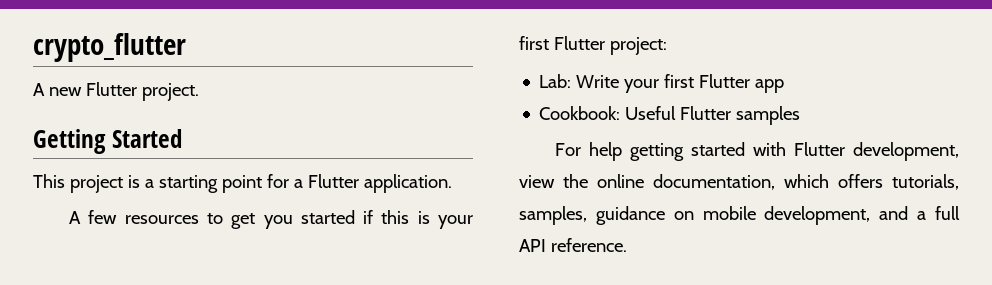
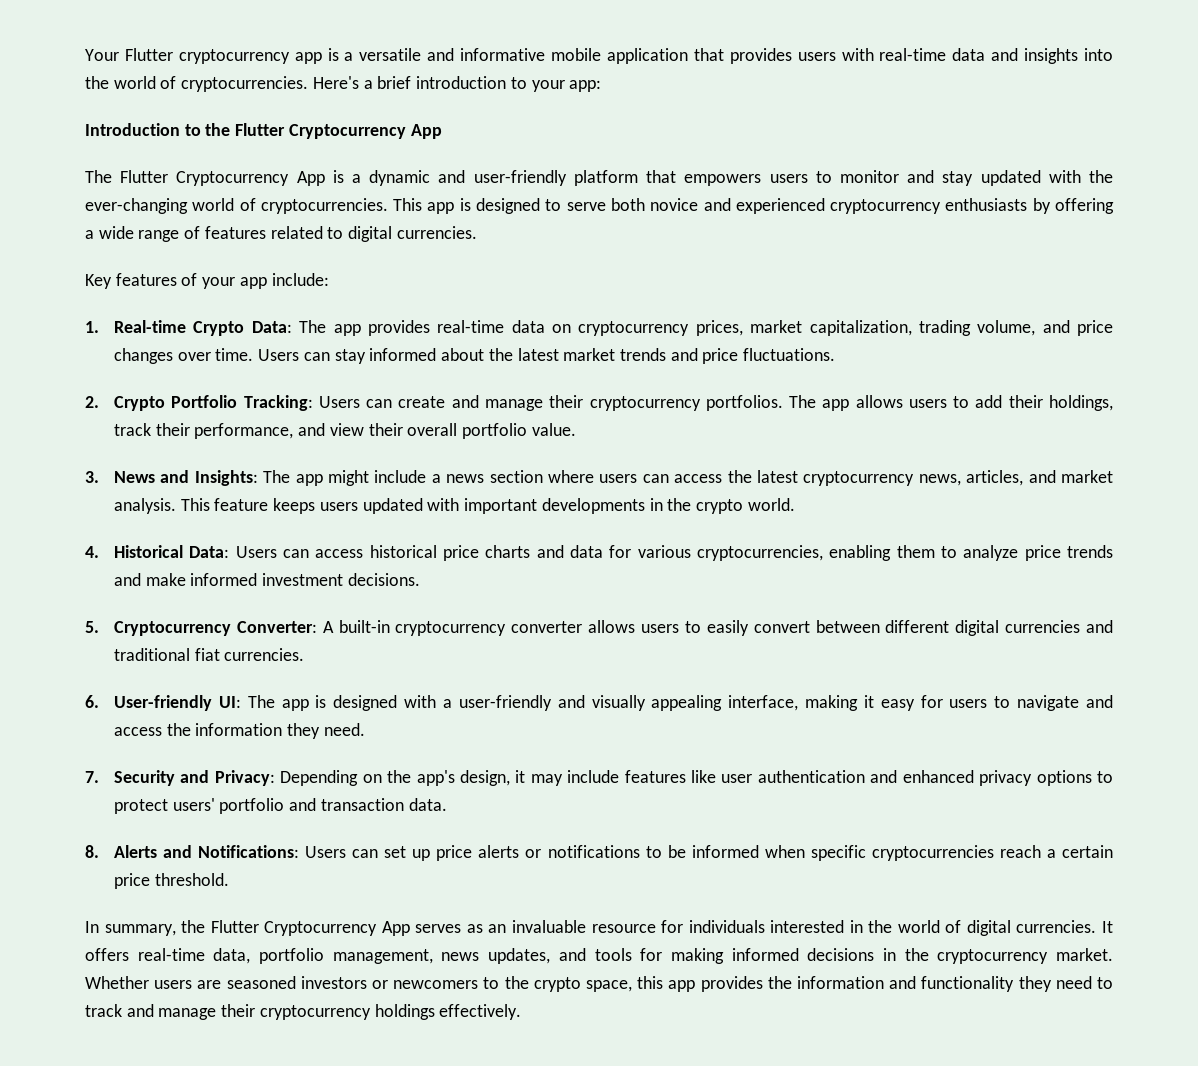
- crypto_flutter
- A new Flutter project.
- Getting Started
- This project is a starting point for a Flutter application.
- A few resources to get you started if this is your first Flutter project:
- Lab: Write your first Flutter app
- Cookbook: Useful Flutter samples
- For help getting started with Flutter development, view the online documentation, which offers tutorials, samples, guidance on mobile development, and a full API reference.
+ Your Flutter cryptocurrency app is a versatile and informative mobile application that provides users with real-time data and insights into the world of cryptocurrencies. Here's a brief introduction to your app:
+ Introduction to the Flutter Cryptocurrency App
+ The Flutter Cryptocurrency App is a dynamic and user-friendly platform that empowers users to monitor and stay updated with the ever-changing world of cryptocurrencies. This app is designed to serve both novice and experienced cryptocurrency enthusiasts by offering a wide range of features related to digital currencies.
+ Key features of your app include:
+ 1. Real-time Crypto Data: The app provides real-time data on cryptocurrency prices, market capitalization, trading volume, and price changes over time. Users can stay informed about the latest market trends and price fluctuations.
+ 2. Crypto Portfolio Tracking: Users can create and manage their cryptocurrency portfolios. The app allows users to add their holdings, track their performance, and view their overall portfolio value.
+ 3. News and Insights: The app might include a news section where users can access the latest cryptocurrency news, articles, and market analysis. This feature keeps users updated with important developments in the crypto world.
+ 4. Historical Data: Users can access historical price charts and data for various cryptocurrencies, enabling them to analyze price trends and make informed investment decisions.
+ 5. Cryptocurrency Converter: A built-in cryptocurrency converter allows users to easily convert between different digital currencies and traditional fiat currencies.
+ 6. User-friendly UI: The app is designed with a user-friendly and visually appealing interface, making it easy for users to navigate and access the information they need.
+ 7. Security and Privacy: Depending on the app's design, it may include features like user authentication and enhanced privacy options to protect users' portfolio and transaction data.
+ 8. Alerts and Notifications: Users can set up price alerts or notifications to be informed when specific cryptocurrencies reach a certain price threshold.
+ In summary, the Flutter Cryptocurrency App serves as an invaluable resource for individuals interested in the world of digital currencies. It offers real-time data, portfolio management, news updates, and tools for making informed decisions in the cryptocurrency market. Whether users are seasoned investors or newcomers to the crypto space, this app provides the information and functionality they need to track and manage their cryptocurrency holdings effectively.

